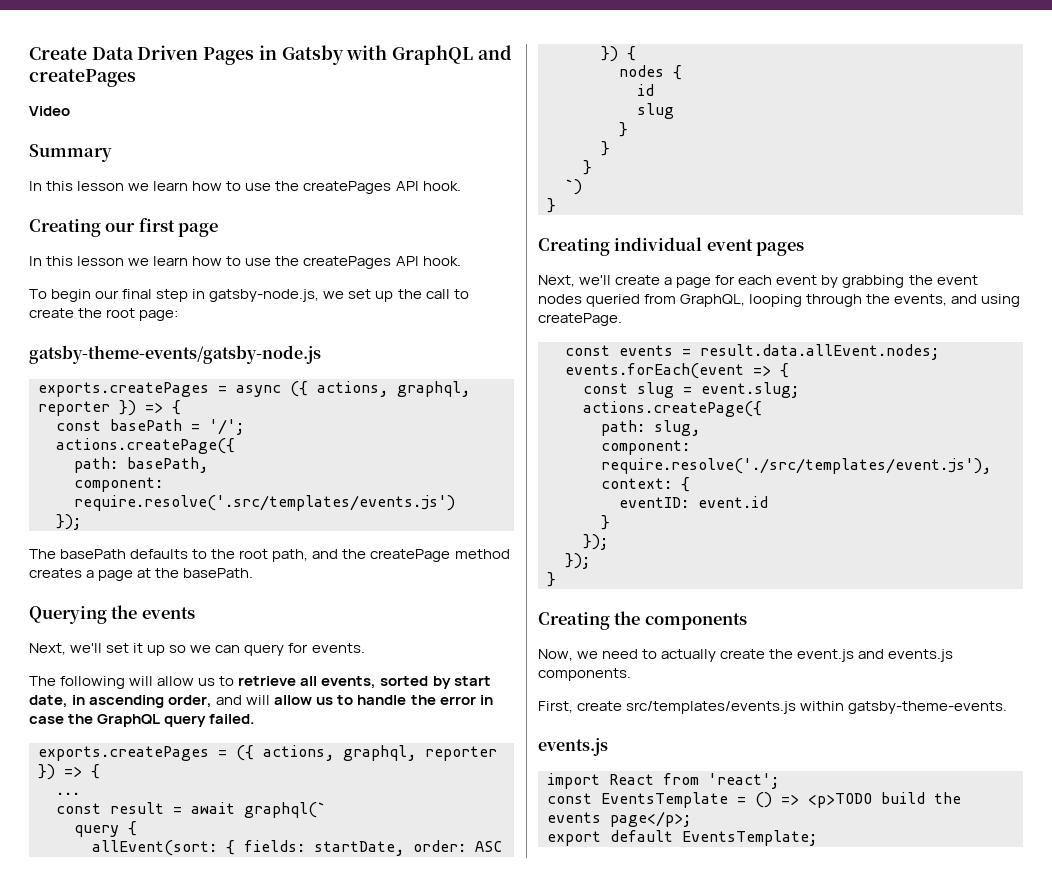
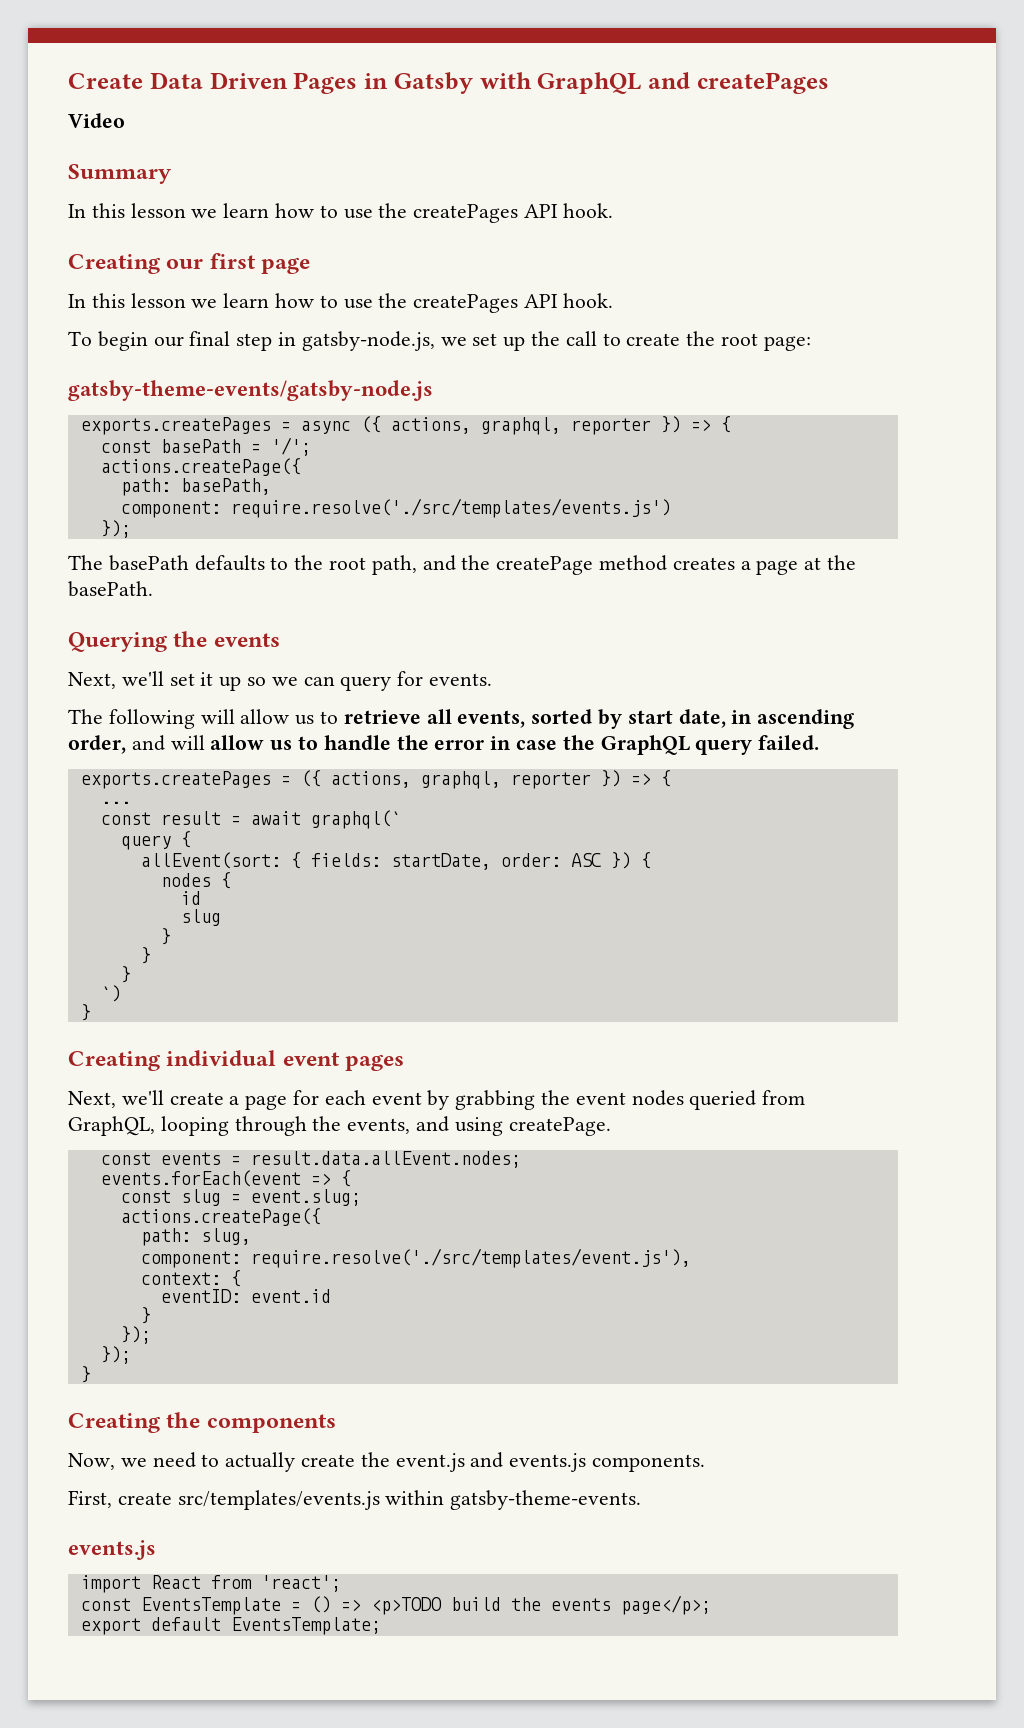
- component: require.resolve('.src/templates/events.js')
+ component: require.resolve('./src/templates/events.js')

